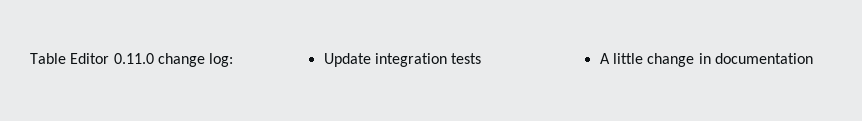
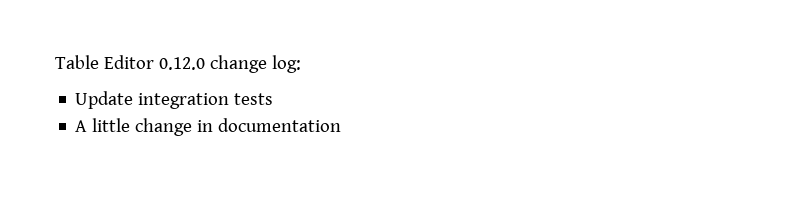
- Table Editor 0.11.0 change log:
+ Table Editor 0.12.0 change log:

